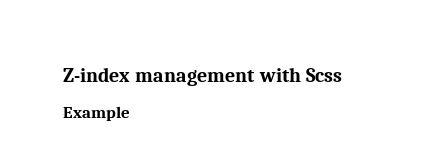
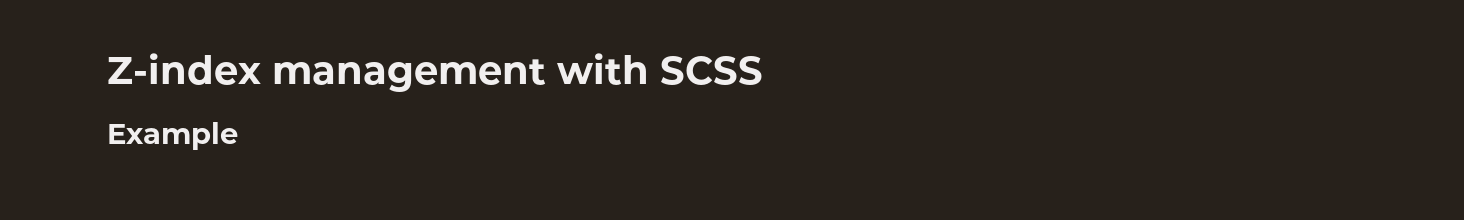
- Z-index management with Scss
+ Z-index management with SCSS

